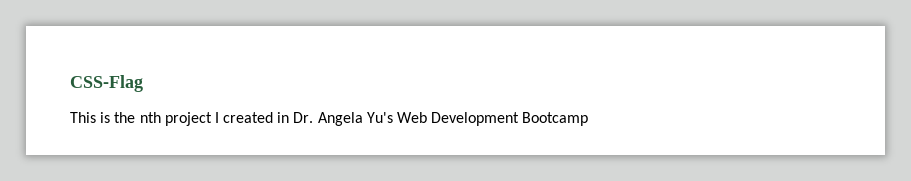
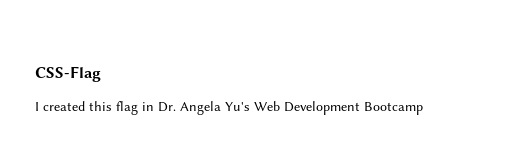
- This is the nth project I created in Dr. Angela Yu's Web Development Bootcamp
+ I created this flag in Dr. Angela Yu's Web Development Bootcamp

